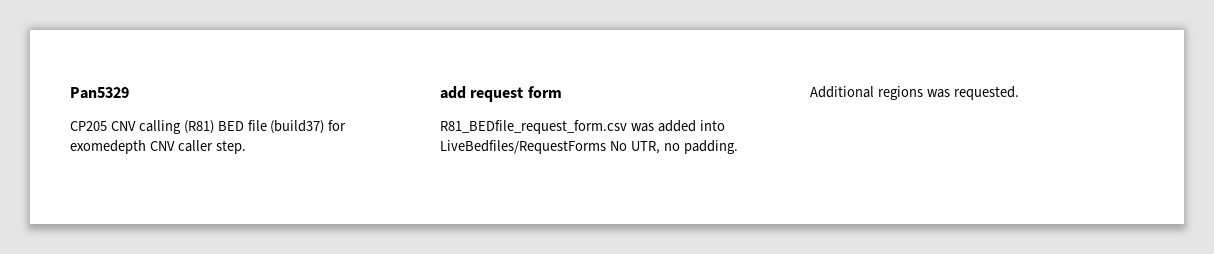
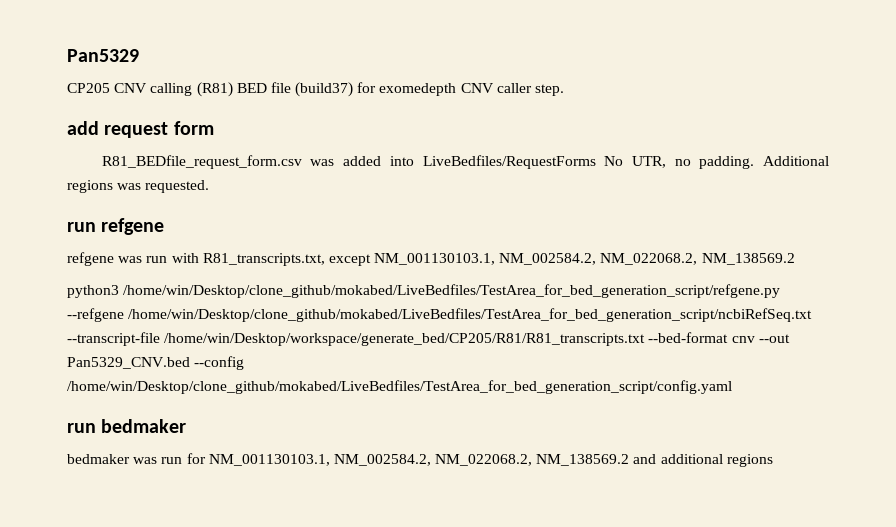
+ run refgene
+ refgene was run with R81_transcripts.txt, except NM_001130103.1, NM_002584.2, NM_022068.2, NM_138569.2
+ python3 /home/win/Desktop/clone_github/mokabed/LiveBedfiles/TestArea_for_bed_generation_script/refgene.py --refgene /home/win/Desktop/clone_github/mokabed/LiveBedfiles/TestArea_for_bed_generation_script/ncbiRefSeq.txt --transcript-file /home/win/Desktop/workspace/generate_bed/CP205/R81/R81_transcripts.txt --bed-format cnv --out Pan5329_CNV.bed --config /home/win/Desktop/clone_github/mokabed/LiveBedfiles/TestArea_for_bed_generation_script/config.yaml
+ run bedmaker
+ bedmaker was run for NM_001130103.1, NM_002584.2, NM_022068.2, NM_138569.2 and additional regions

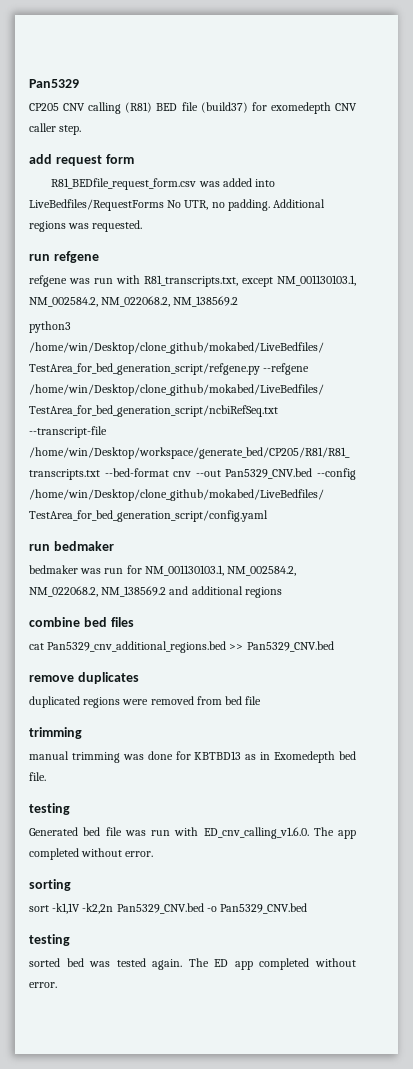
+ combine bed files
+ cat Pan5329_cnv_additional_regions.bed >> Pan5329_CNV.bed
+ remove duplicates
+ duplicated regions were removed from bed file
+ trimming
+ manual trimming was done for KBTBD13 as in Exomedepth bed file.
+ testing
+ Generated bed file was run with ED_cnv_calling_v1.6.0. The app completed without error.
+ sorting
+ sort -k1,1V -k2,2n Pan5329_CNV.bed -o Pan5329_CNV.bed
+ testing
+ sorted bed was tested again. The ED app completed without error.

